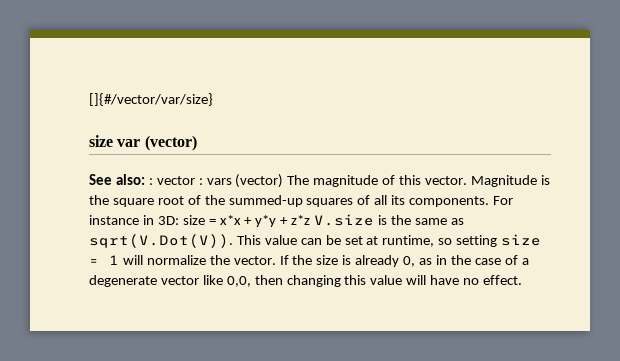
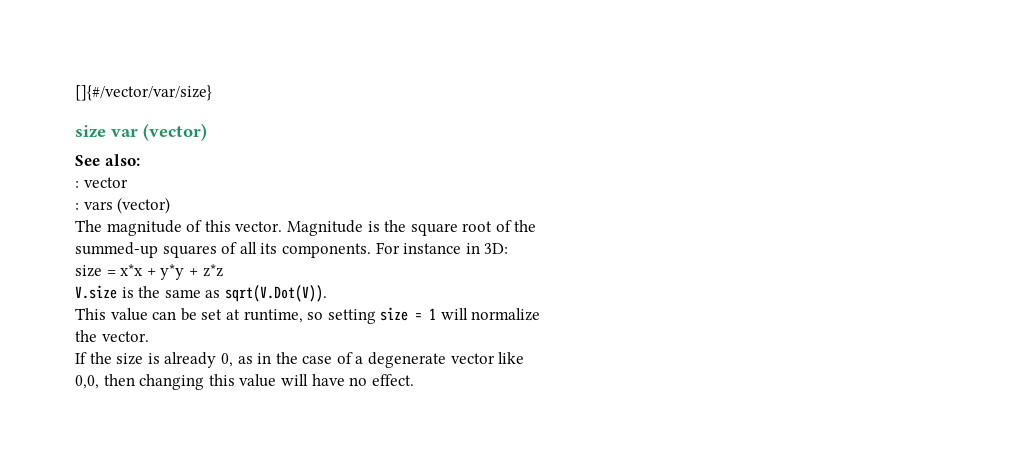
- See also: : vector : vars (vector) The magnitude of this vector.
+ See also:
+ : vector
+ : vars (vector)
+ The magnitude of this vector.
- Magnitude is the square root of the summed-up squares of all its components.
+ Magnitude is the square root of the
+ summed-up squares of all its components.
- For instance in 3D: size = x*x + y*y + z*z V.size is the same as sqrt(V.Dot(V)). This value can be set at runtime, so setting size = 1 will normalize the vector. If the size is already 0, as in the case of a degenerate vector like 0,0, then changing this value will have no effect.
+ For instance in 3D:
+ size = x*x + y*y + z*z
+ V.size is the same as sqrt(V.Dot(V)).
+ This value can be set at runtime, so setting size = 1 will normalize
+ the vector.
+ If the size is already 0, as in the case of a degenerate vector like
+ 0,0, then changing this value will have no effect.

